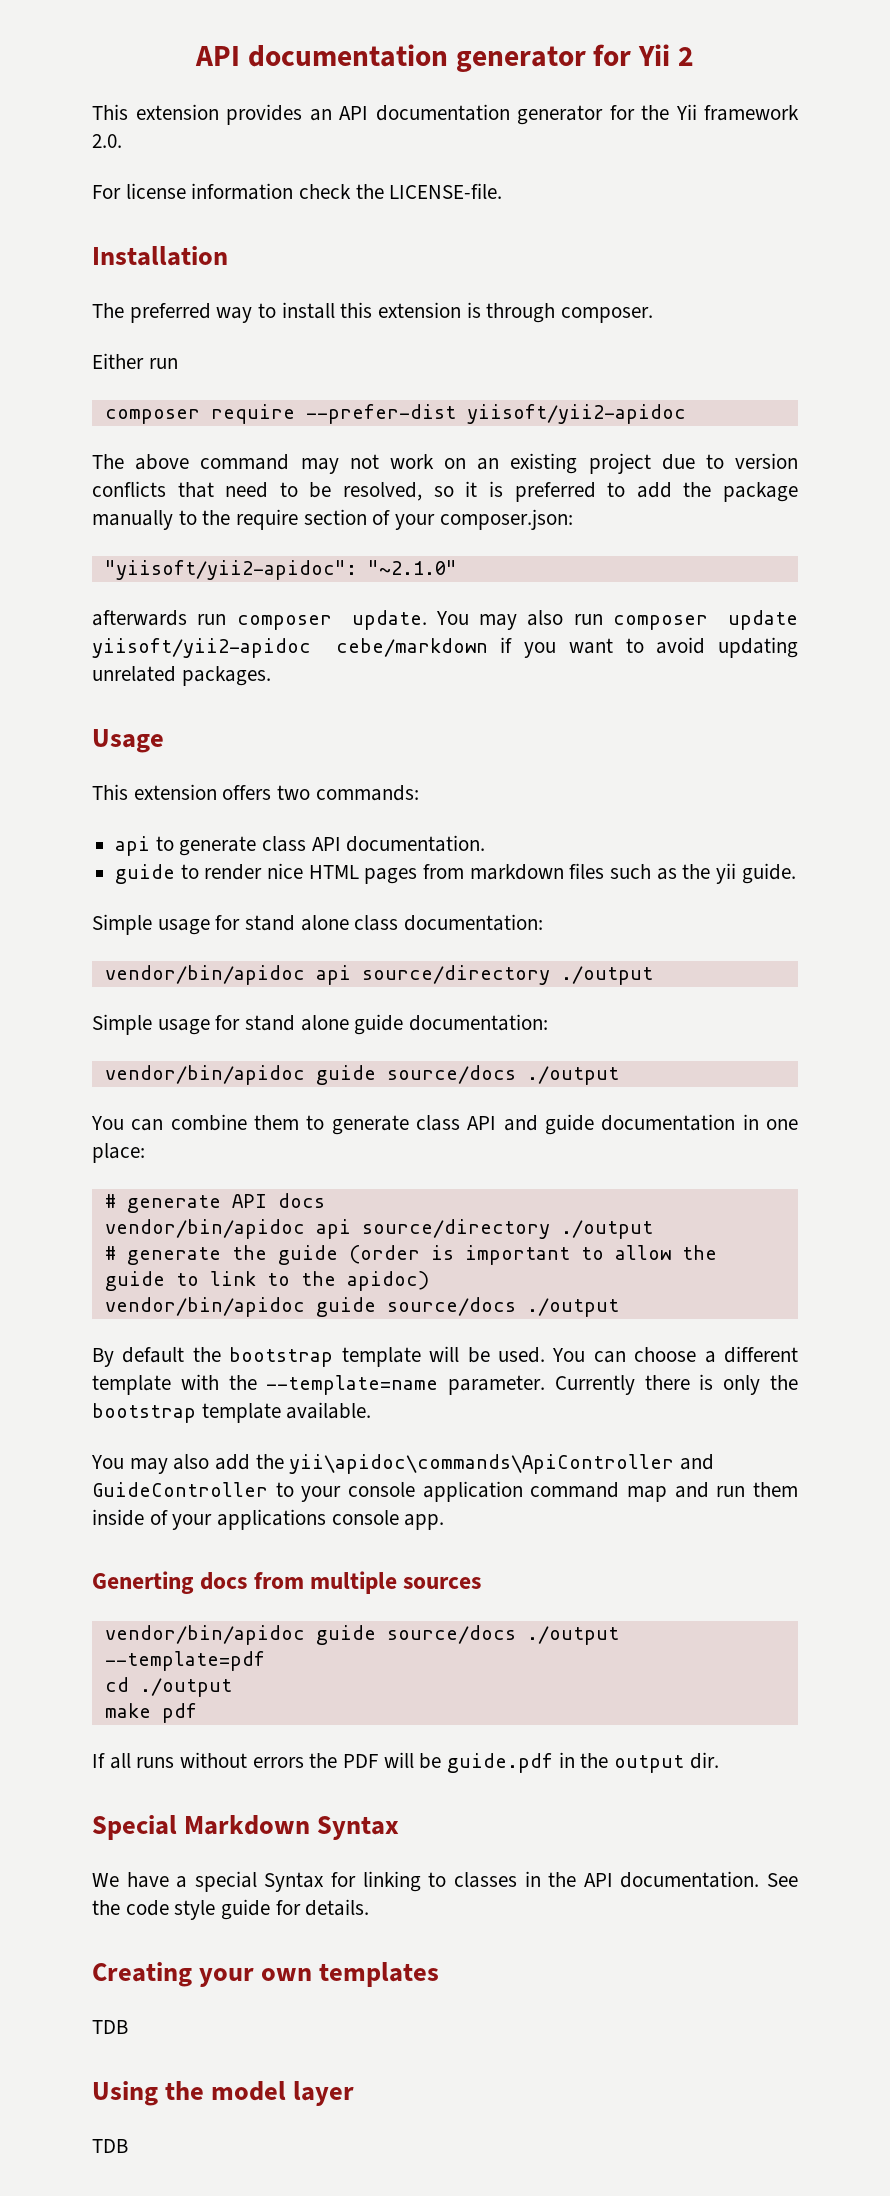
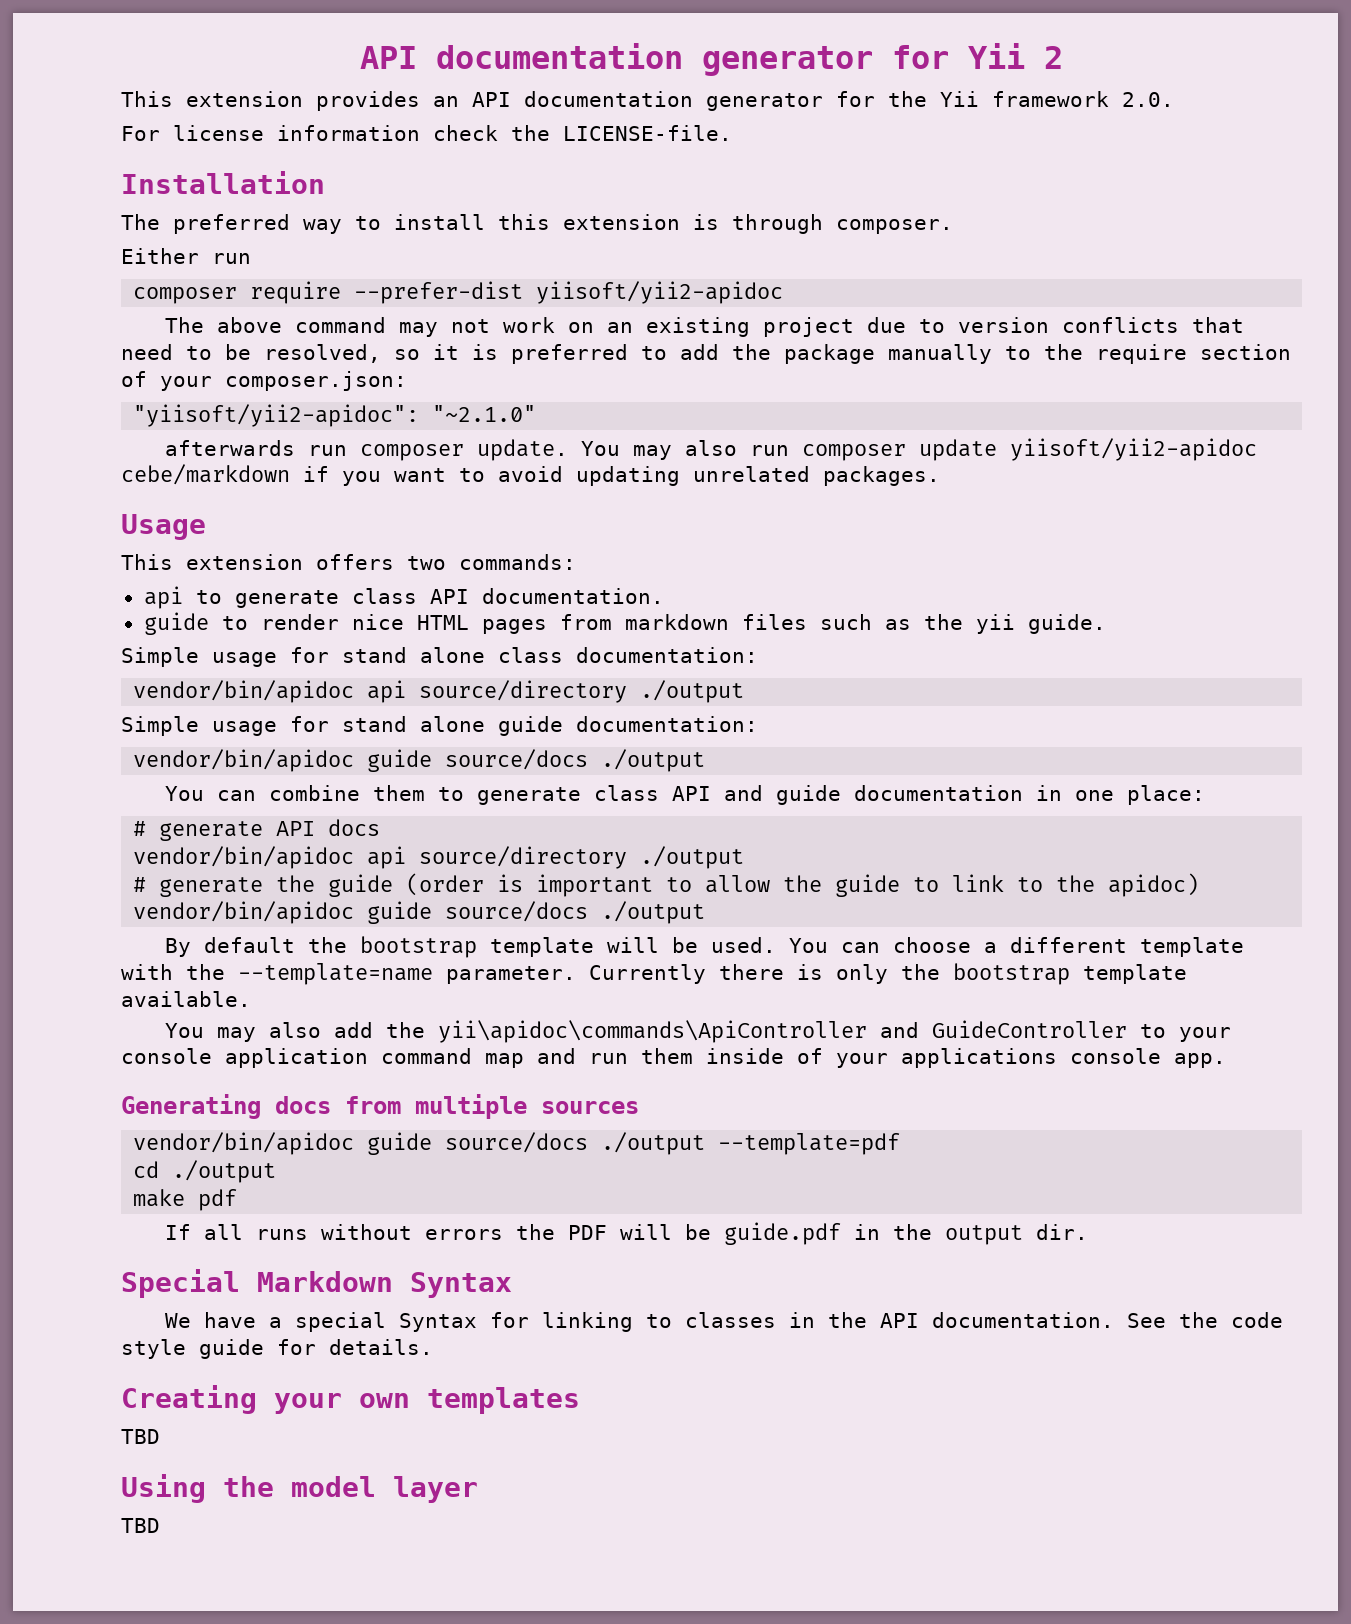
- Generting docs from multiple sources
+ Generating docs from multiple sources
  Creating your own templates
- TDB
+ TBD
  Using the model layer
- TDB
+ TBD

